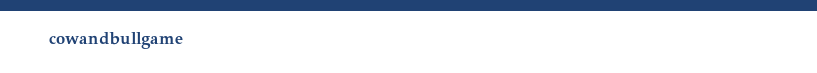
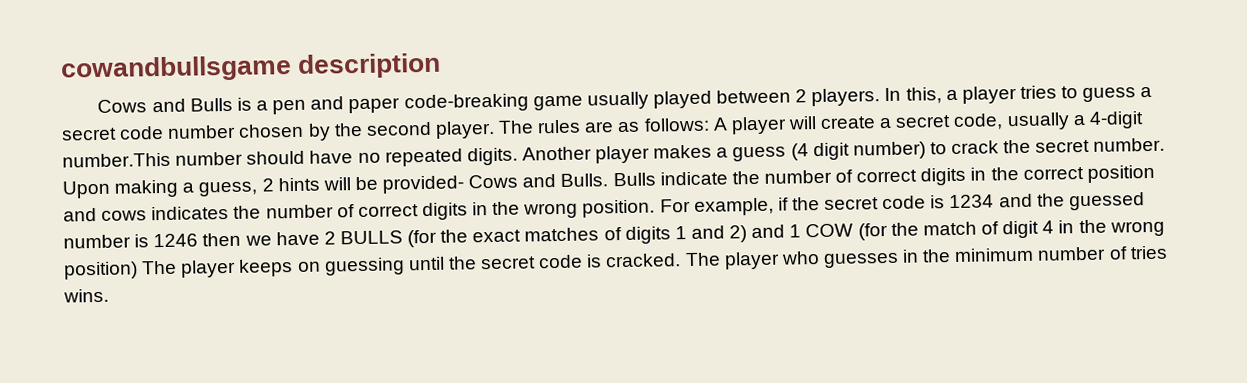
- cowandbullgame
+ cowandbullsgame description
+ Cows and Bulls is a pen and paper code-breaking game usually played between 2 players. In this, a player tries to guess a secret code number chosen by the second player. The rules are as follows: A player will create a secret code, usually a 4-digit number.This number should have no repeated digits. Another player makes a guess (4 digit number) to crack the secret number. Upon making a guess, 2 hints will be provided- Cows and Bulls. Bulls indicate the number of correct digits in the correct position and cows indicates the number of correct digits in the wrong position. For example, if the secret code is 1234 and the guessed number is 1246 then we have 2 BULLS (for the exact matches of digits 1 and 2) and 1 COW (for the match of digit 4 in the wrong position) The player keeps on guessing until the secret code is cracked. The player who guesses in the minimum number of tries wins.

